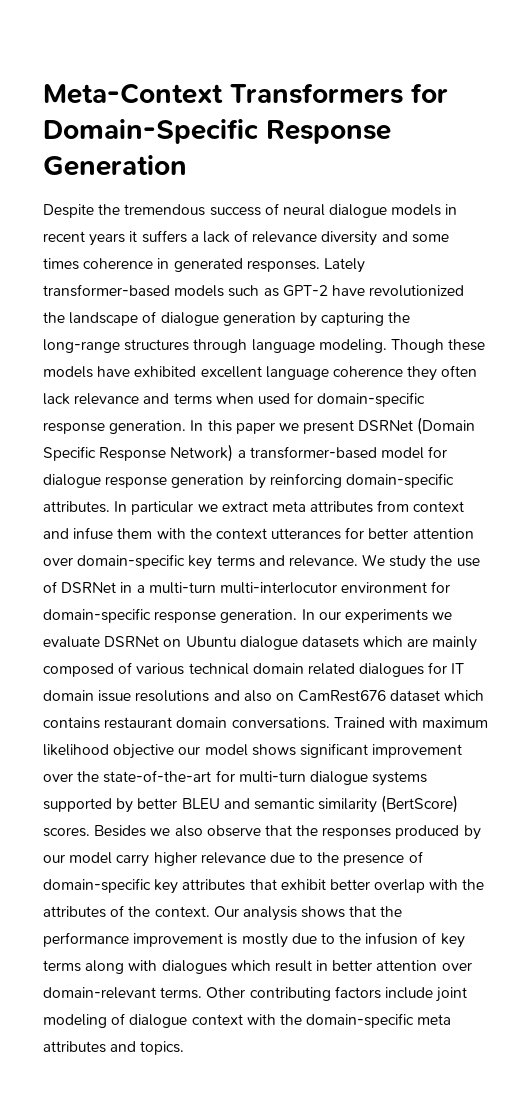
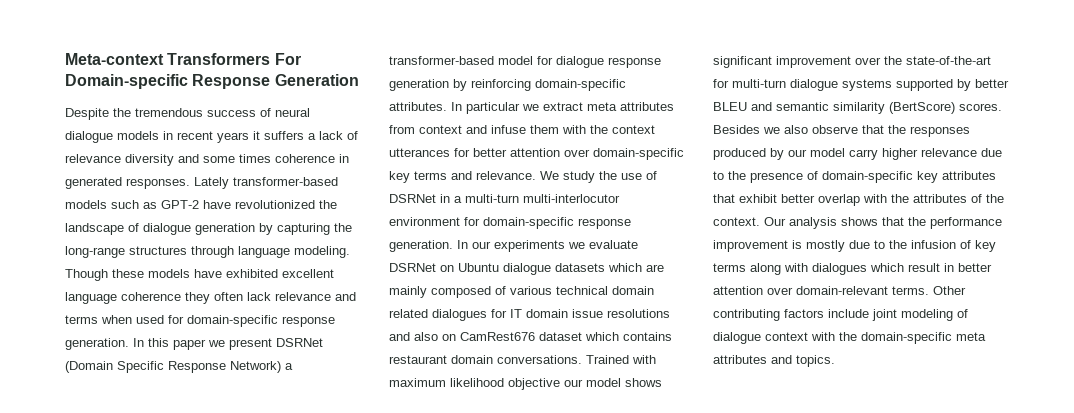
- Meta-Context Transformers for Domain-Specific Response Generation
+ Meta-context Transformers For Domain-specific Response Generation

